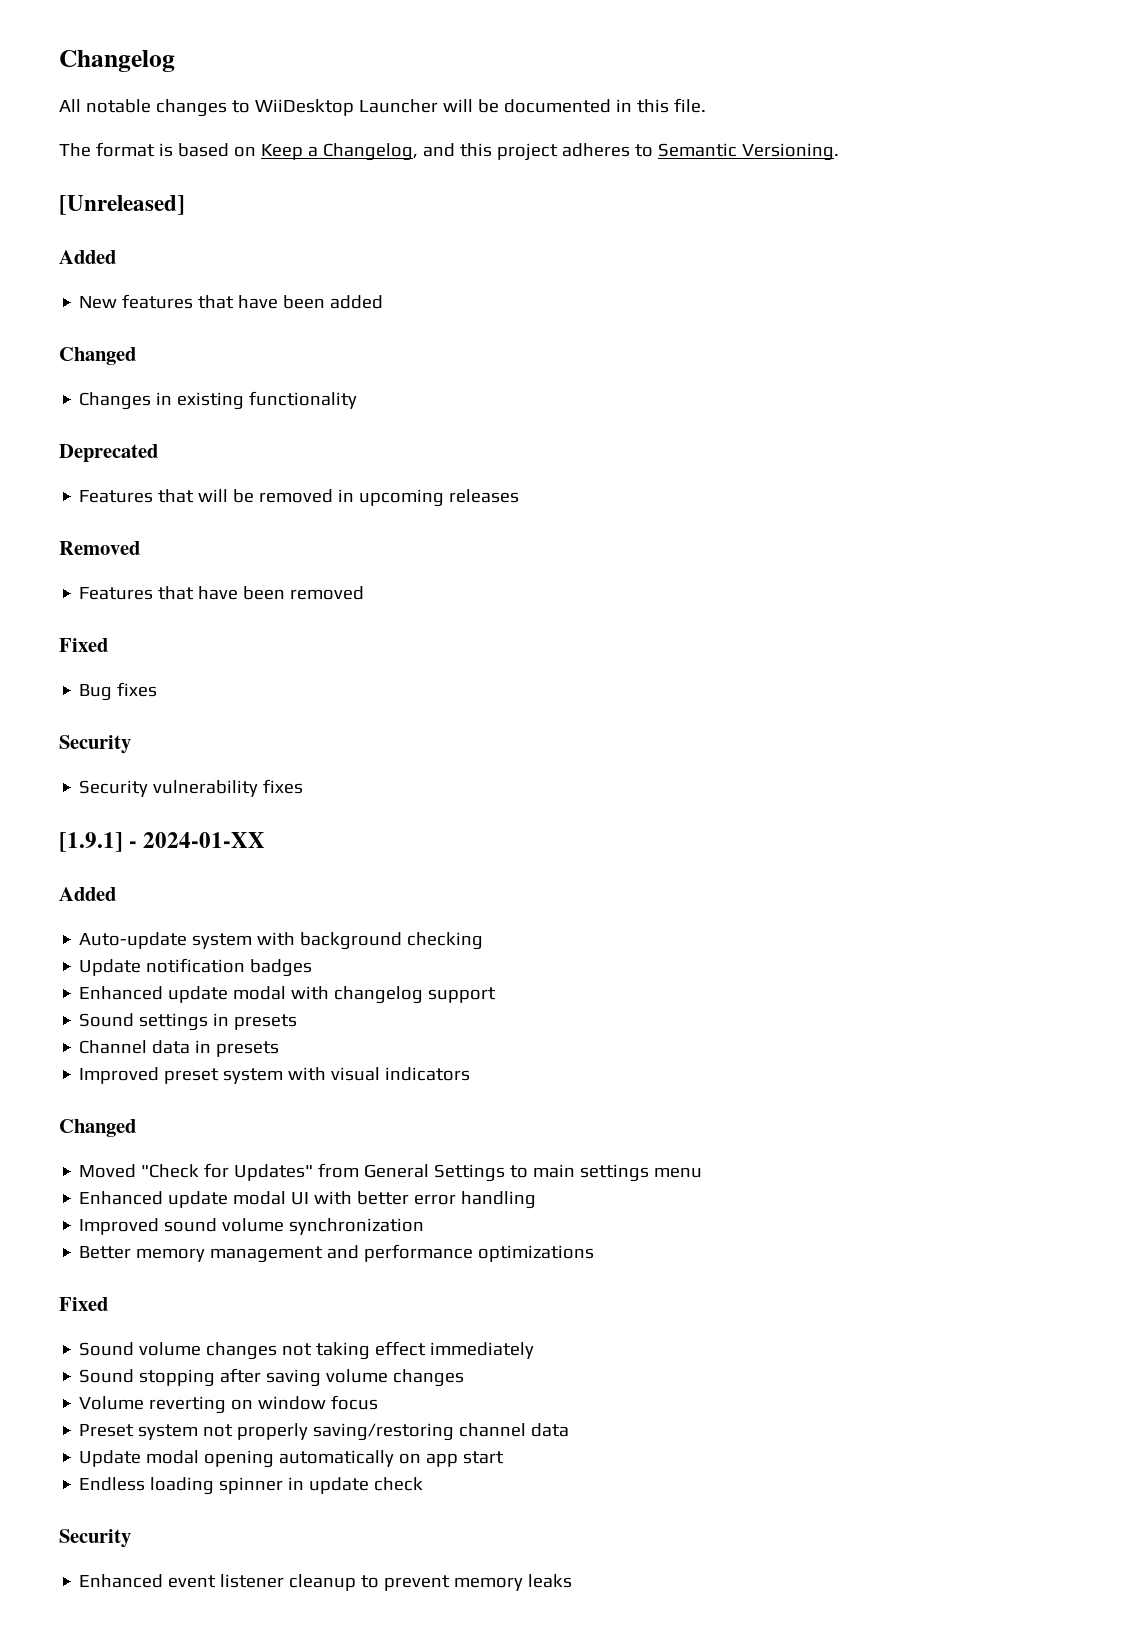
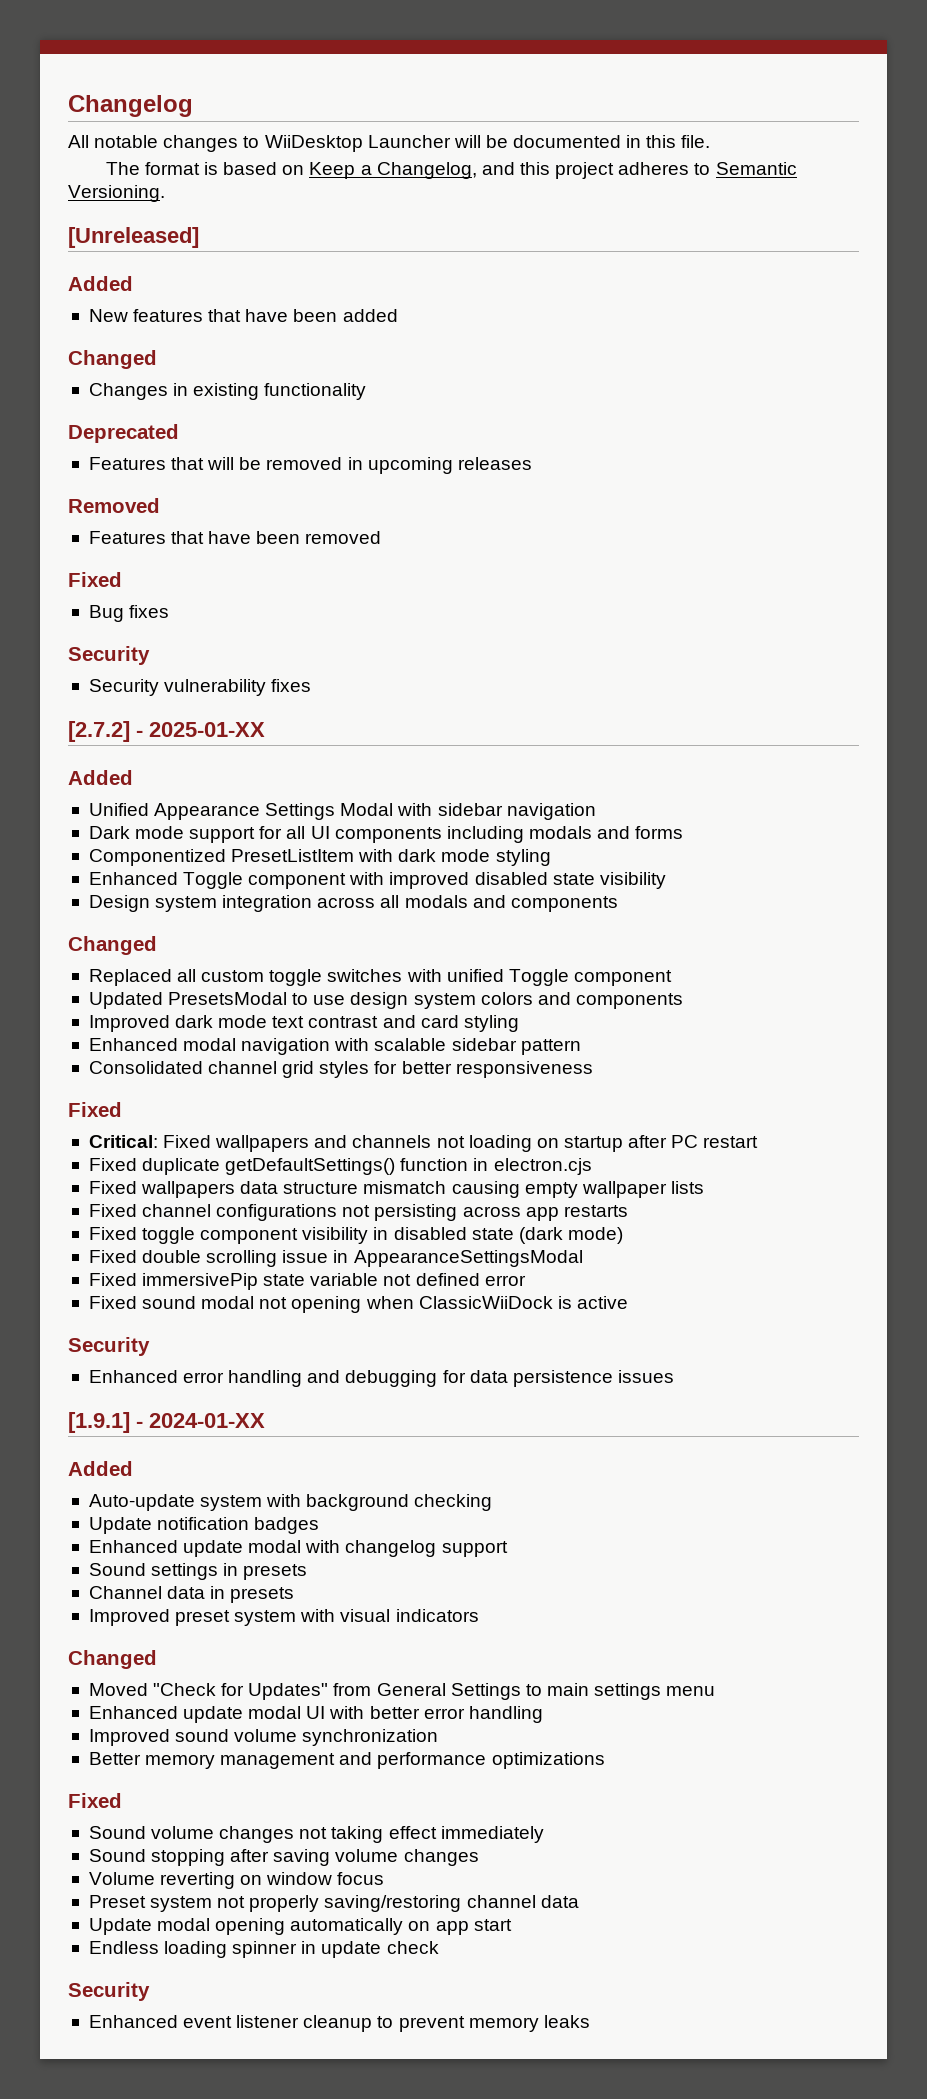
+ [2.7.2] - 2025-01-XX
+ Added
+ Unified Appearance Settings Modal with sidebar navigation
+ Dark mode support for all UI components including modals and forms
+ Componentized PresetListItem with dark mode styling
+ Enhanced Toggle component with improved disabled state visibility
+ Design system integration across all modals and components
+ Changed
+ Replaced all custom toggle switches with unified Toggle component
+ Updated PresetsModal to use design system colors and components
+ Improved dark mode text contrast and card styling
+ Enhanced modal navigation with scalable sidebar pattern
+ Consolidated channel grid styles for better responsiveness
+ Fixed
+ Critical: Fixed wallpapers and channels not loading on startup after PC restart
+ Fixed duplicate getDefaultSettings() function in electron.cjs
+ Fixed wallpapers data structure mismatch causing empty wallpaper lists
+ Fixed channel configurations not persisting across app restarts
+ Fixed toggle component visibility in disabled state (dark mode)
+ Fixed double scrolling issue in AppearanceSettingsModal
+ Fixed immersivePip state variable not defined error
+ Fixed sound modal not opening when ClassicWiiDock is active
+ Security
+ Enhanced error handling and debugging for data persistence issues

